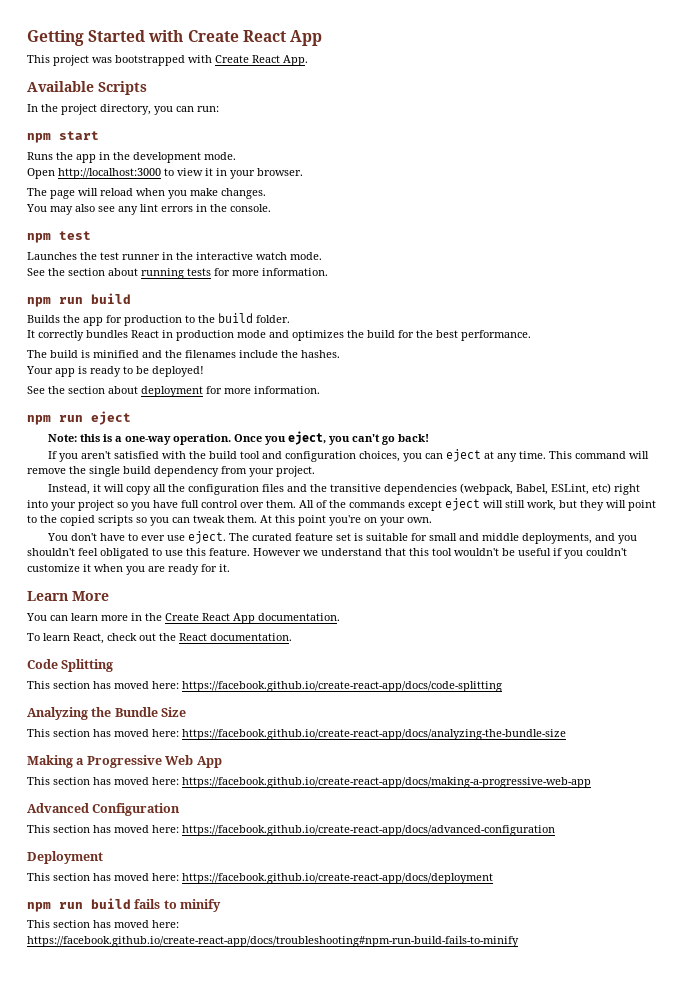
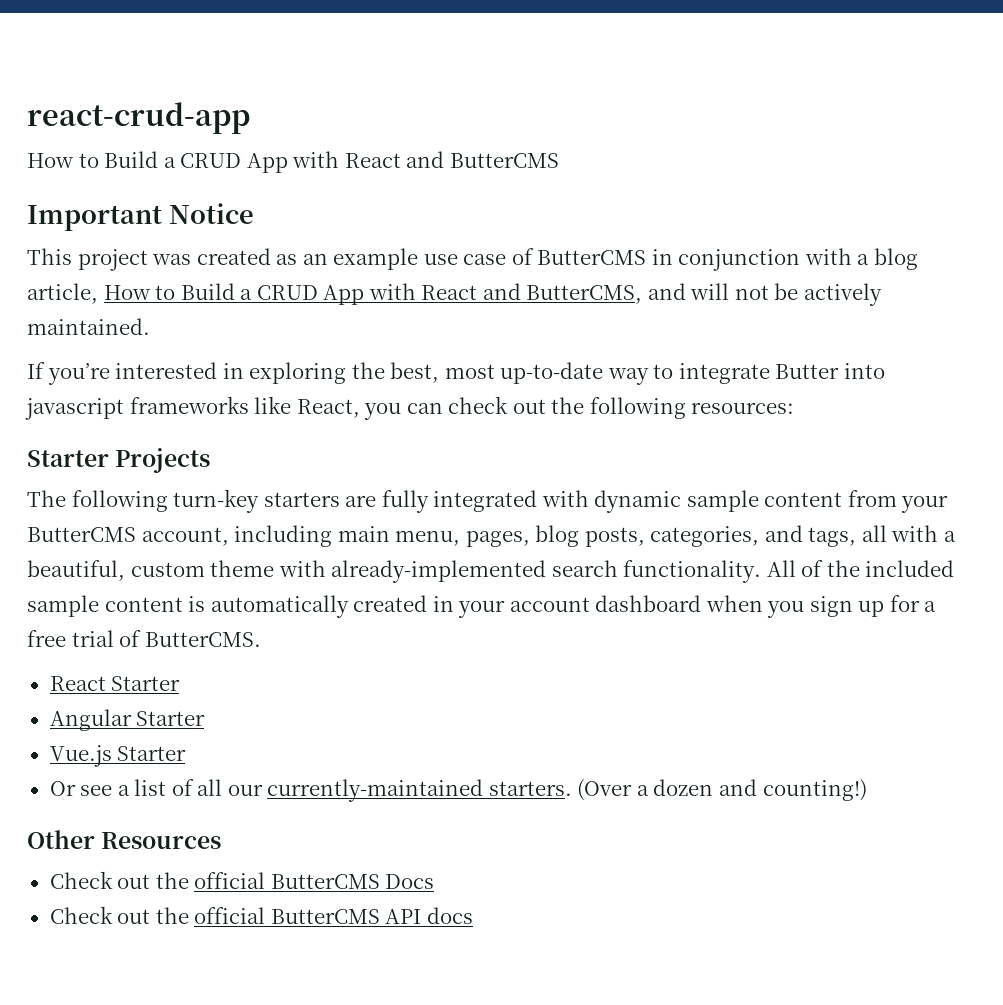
- Getting Started with Create React App
- This project was bootstrapped with Create React App.
- Available Scripts
- In the project directory, you can run:
- npm start
- Runs the app in the development mode.
- Open http://localhost:3000 to view it in your browser.
- The page will reload when you make changes.
- You may also see any lint errors in the console.
- npm test
- Launches the test runner in the interactive watch mode.
- See the section about running tests for more information.
- npm run build
- Builds the app for production to the build folder.
- It correctly bundles React in production mode and optimizes the build for the best performance.
- The build is minified and the filenames include the hashes.
- Your app is ready to be deployed!
- See the section about deployment for more information.
- npm run eject
- Note: this is a one-way operation. Once you eject, you can't go back!
- If you aren't satisfied with the build tool and configuration choices, you can eject at any time. This command will remove the single build dependency from your project.
- Instead, it will copy all the configuration files and the transitive dependencies (webpack, Babel, ESLint, etc) right into your project so you have full control over them. All of the commands except eject will still work, but they will point to the copied scripts so you can tweak them. At this point you're on your own.
- You don't have to ever use eject. The curated feature set is suitable for small and middle deployments, and you shouldn't feel obligated to use this feature. However we understand that this tool wouldn't be useful if you couldn't customize it when you are ready for it.
- Learn More
- You can learn more in the Create React App documentation.
- To learn React, check out the React documentation.
- Code Splitting
- This section has moved here: https://facebook.github.io/create-react-app/docs/code-splitting
- Analyzing the Bundle Size
- This section has moved here: https://facebook.github.io/create-react-app/docs/analyzing-the-bundle-size
- Making a Progressive Web App
- This section has moved here: https://facebook.github.io/create-react-app/docs/making-a-progressive-web-app
- Advanced Configuration
- This section has moved here: https://facebook.github.io/create-react-app/docs/advanced-configuration
- Deployment
- This section has moved here: https://facebook.github.io/create-react-app/docs/deployment
- npm run build fails to minify
- This section has moved here: https://facebook.github.io/create-react-app/docs/troubleshooting#npm-run-build-fails-to-minify
+ react-crud-app
+ How to Build a CRUD App with React and ButterCMS
+ Important Notice
+ This project was created as an example use case of ButterCMS in conjunction with a blog article, How to Build a CRUD App with React and ButterCMS, and will not be actively maintained.
+ If you’re interested in exploring the best, most up-to-date way to integrate Butter into javascript frameworks like React, you can check out the following resources:
+ Starter Projects
+ The following turn-key starters are fully integrated with dynamic sample content from your ButterCMS account, including main menu, pages, blog posts, categories, and tags, all with a beautiful, custom theme with already-implemented search functionality. All of the included sample content is automatically created in your account dashboard when you sign up for a free trial of ButterCMS.
+ React Starter
+ Angular Starter
+ Vue.js Starter
+ Or see a list of all our currently-maintained starters. (Over a dozen and counting!)
+ Other Resources
+ Check out the official ButterCMS Docs
+ Check out the official ButterCMS API docs

